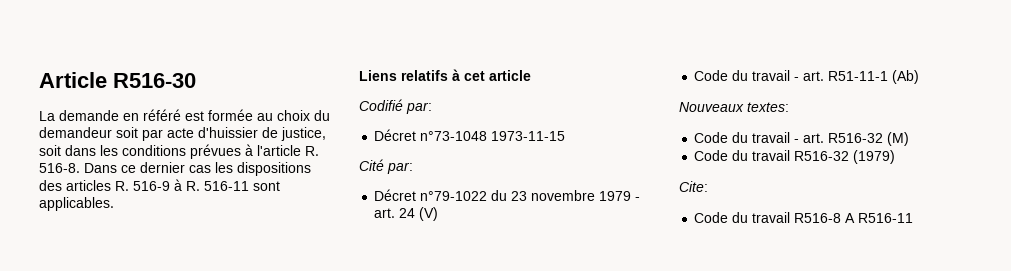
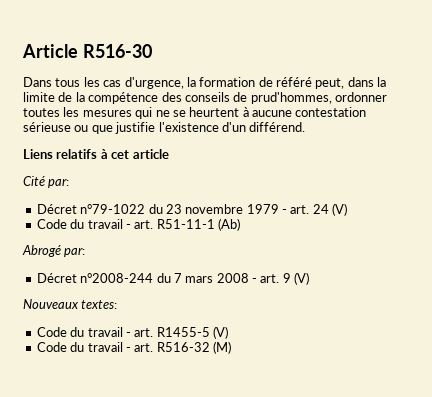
- La demande en référé est formée au choix du demandeur soit par acte d'huissier de justice, soit dans les conditions prévues à l'article R. 516-8. Dans ce dernier cas les dispositions des articles R. 516-9 à R. 516-11 sont applicables.
+ Dans tous les cas d'urgence, la formation de référé peut, dans la limite de la compétence des conseils de prud'hommes, ordonner toutes les mesures qui ne se heurtent à aucune contestation sérieuse ou que justifie l'existence d'un différend.
- Codifié par:
- Décret n°73-1048 1973-11-15
+ Abrogé par:
+ Décret n°2008-244 du 7 mars 2008 - art. 9 (V)
+ Code du travail - art. R1455-5 (V)
  Code du travail - art. R516-32 (M)
- Code du travail R516-32 (1979)
- Cite:
- Code du travail R516-8 A R516-11

